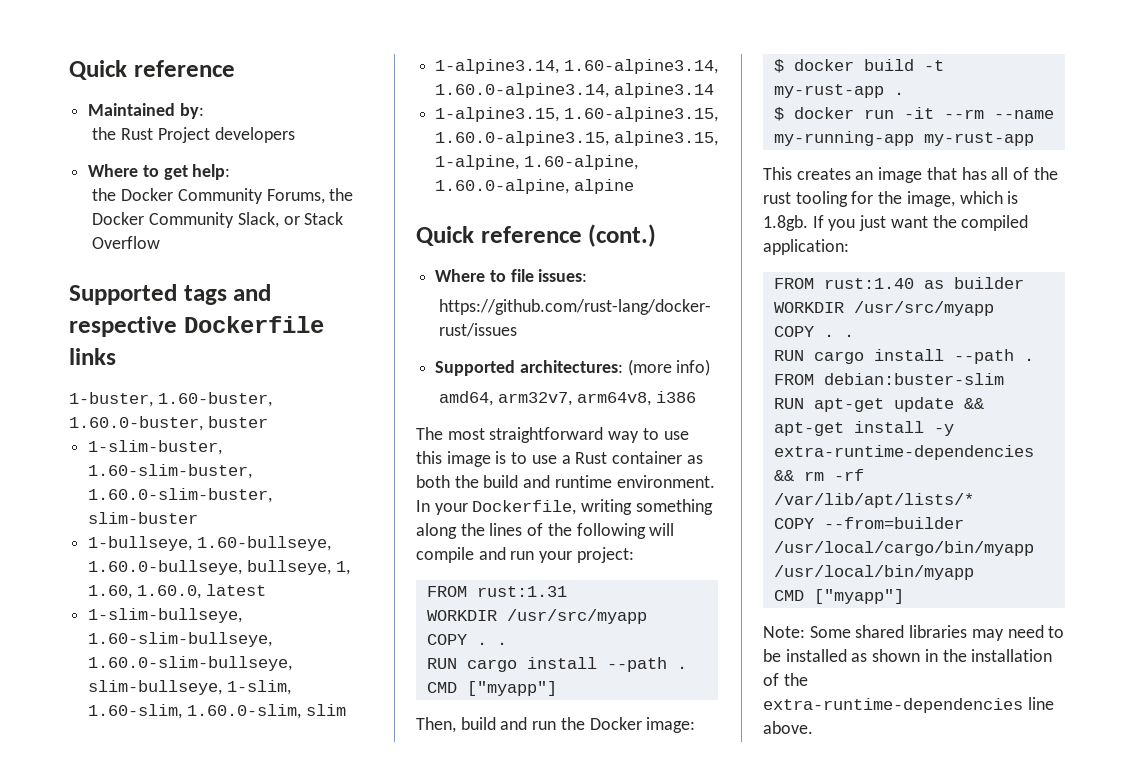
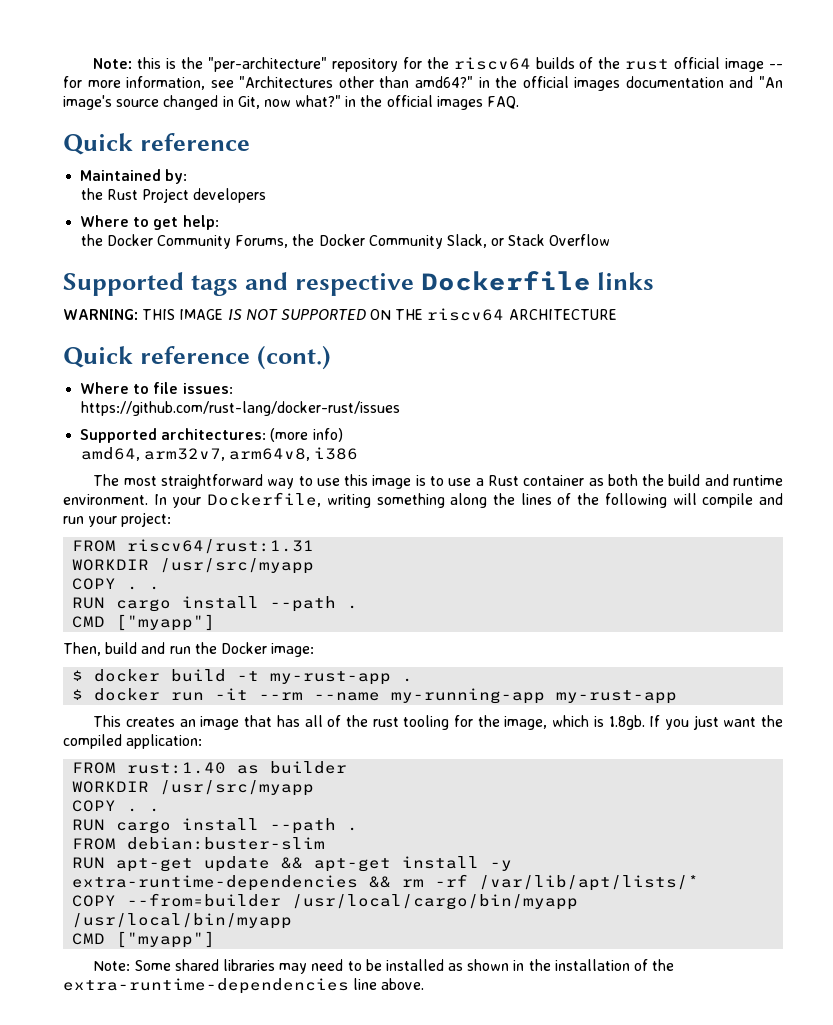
+ Note: this is the "per-architecture" repository for the riscv64 builds of the rust official image -- for more information, see "Architectures other than amd64?" in the official images documentation and "An image's source changed in Git, now what?" in the official images FAQ.
- 1-buster, 1.60-buster, 1.60.0-buster, buster
- 1-slim-buster, 1.60-slim-buster, 1.60.0-slim-buster, slim-buster
- 1-bullseye, 1.60-bullseye, 1.60.0-bullseye, bullseye, 1, 1.60, 1.60.0, latest
- 1-slim-bullseye, 1.60-slim-bullseye, 1.60.0-slim-bullseye, slim-bullseye, 1-slim, 1.60-slim, 1.60.0-slim, slim
- 1-alpine3.14, 1.60-alpine3.14, 1.60.0-alpine3.14, alpine3.14
- 1-alpine3.15, 1.60-alpine3.15, 1.60.0-alpine3.15, alpine3.15, 1-alpine, 1.60-alpine, 1.60.0-alpine, alpine
+ WARNING: THIS IMAGE IS NOT SUPPORTED ON THE riscv64 ARCHITECTURE
- FROM rust:1.31
+ FROM riscv64/rust:1.31

